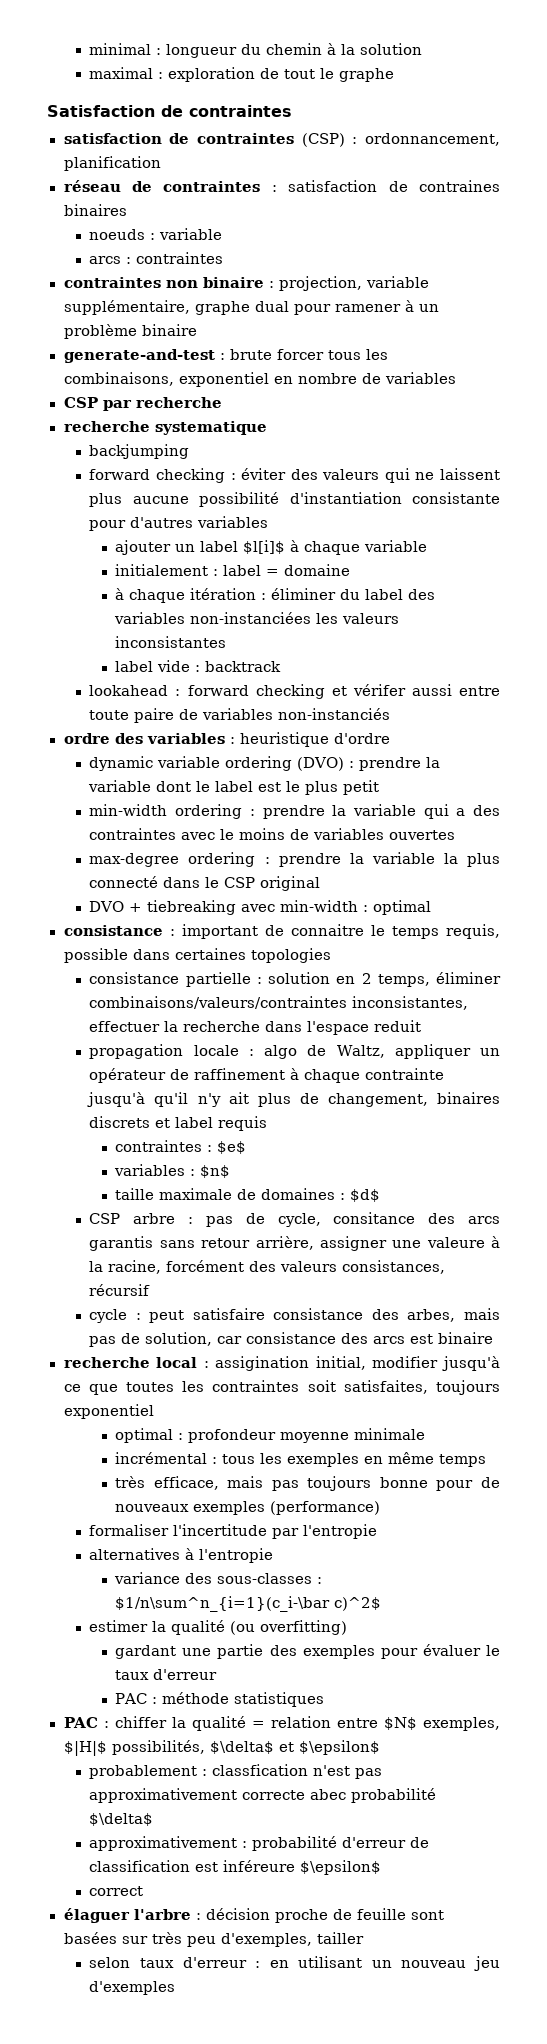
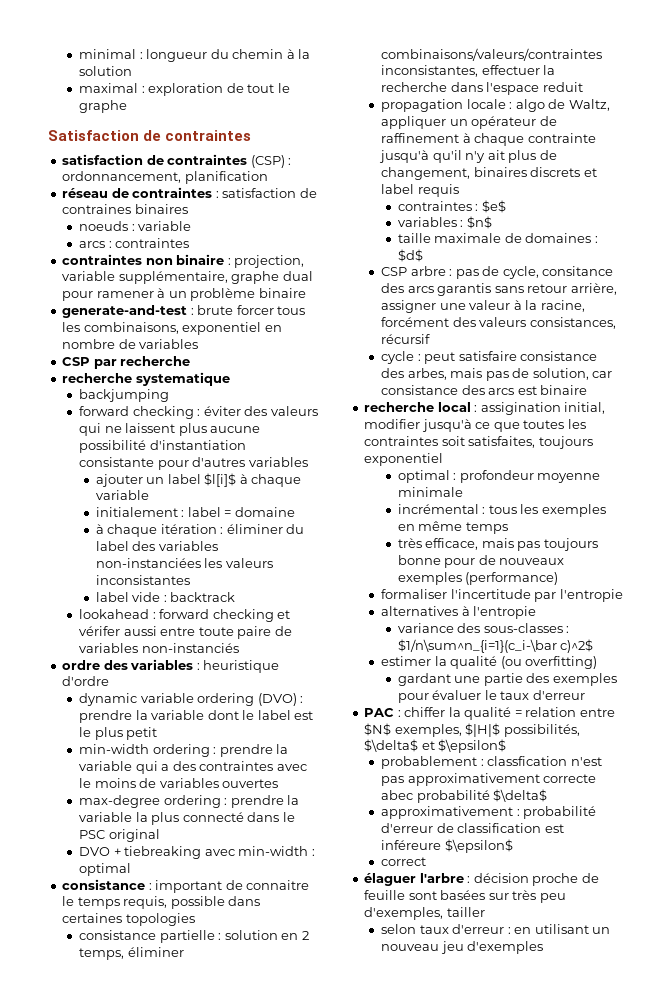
- max-degree ordering : prendre la variable la plus connecté dans le CSP original
+ max-degree ordering : prendre la variable la plus connecté dans le PSC original
- CSP arbre : pas de cycle, consitance des arcs garantis sans retour arrière, assigner une valeure à la racine, forcément des valeurs consistances, récursif
+ CSP arbre : pas de cycle, consitance des arcs garantis sans retour arrière, assigner une valeur à la racine, forcément des valeurs consistances, récursif
- PAC : méthode statistiques

